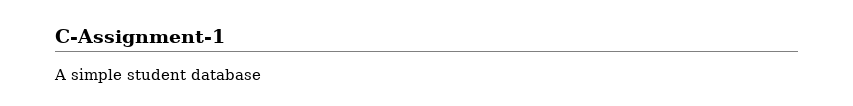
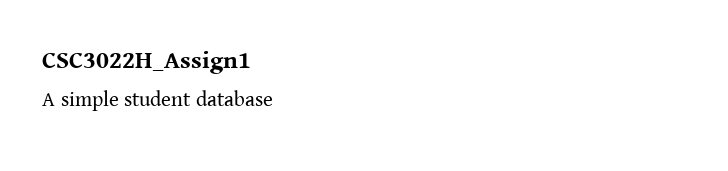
- C-Assignment-1
+ CSC3022H_Assign1

